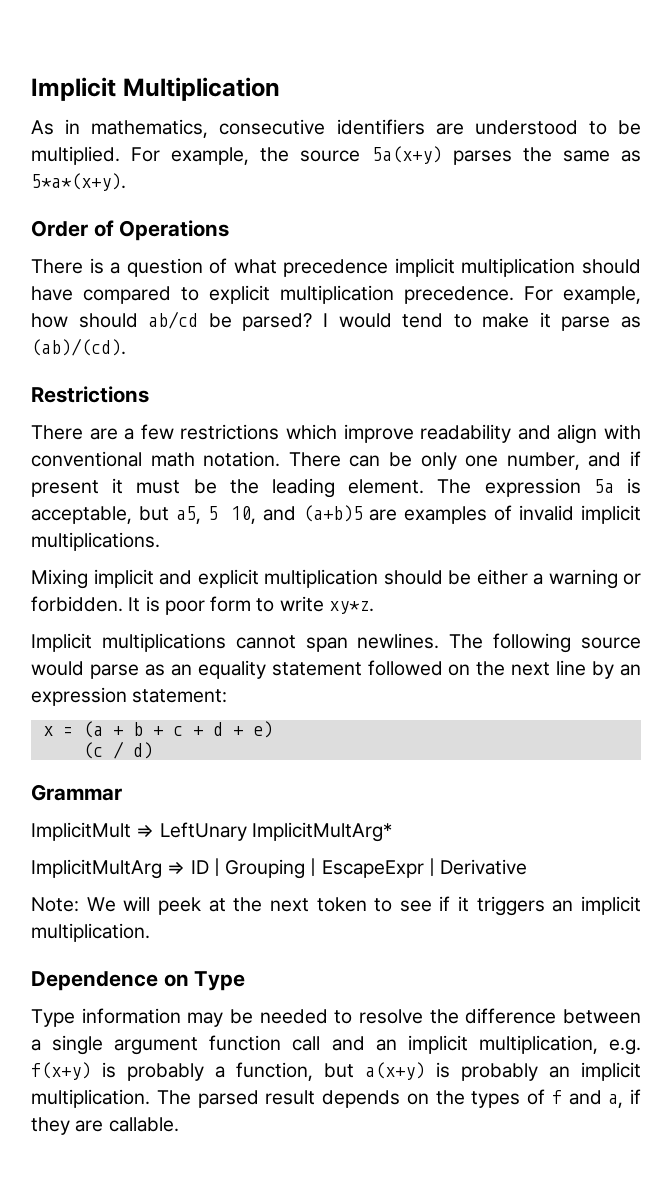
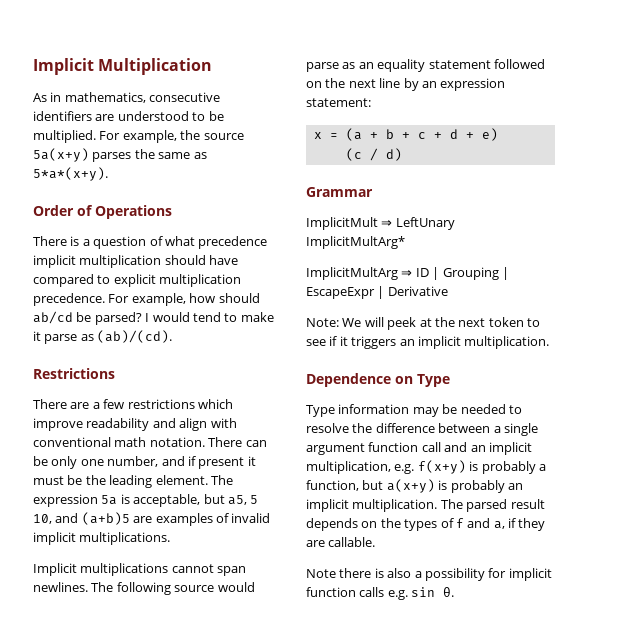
- Mixing implicit and explicit multiplication should be either a warning or forbidden. It is poor form to write xy*z.
+ Note there is also a possibility for implicit function calls e.g. sin θ.

